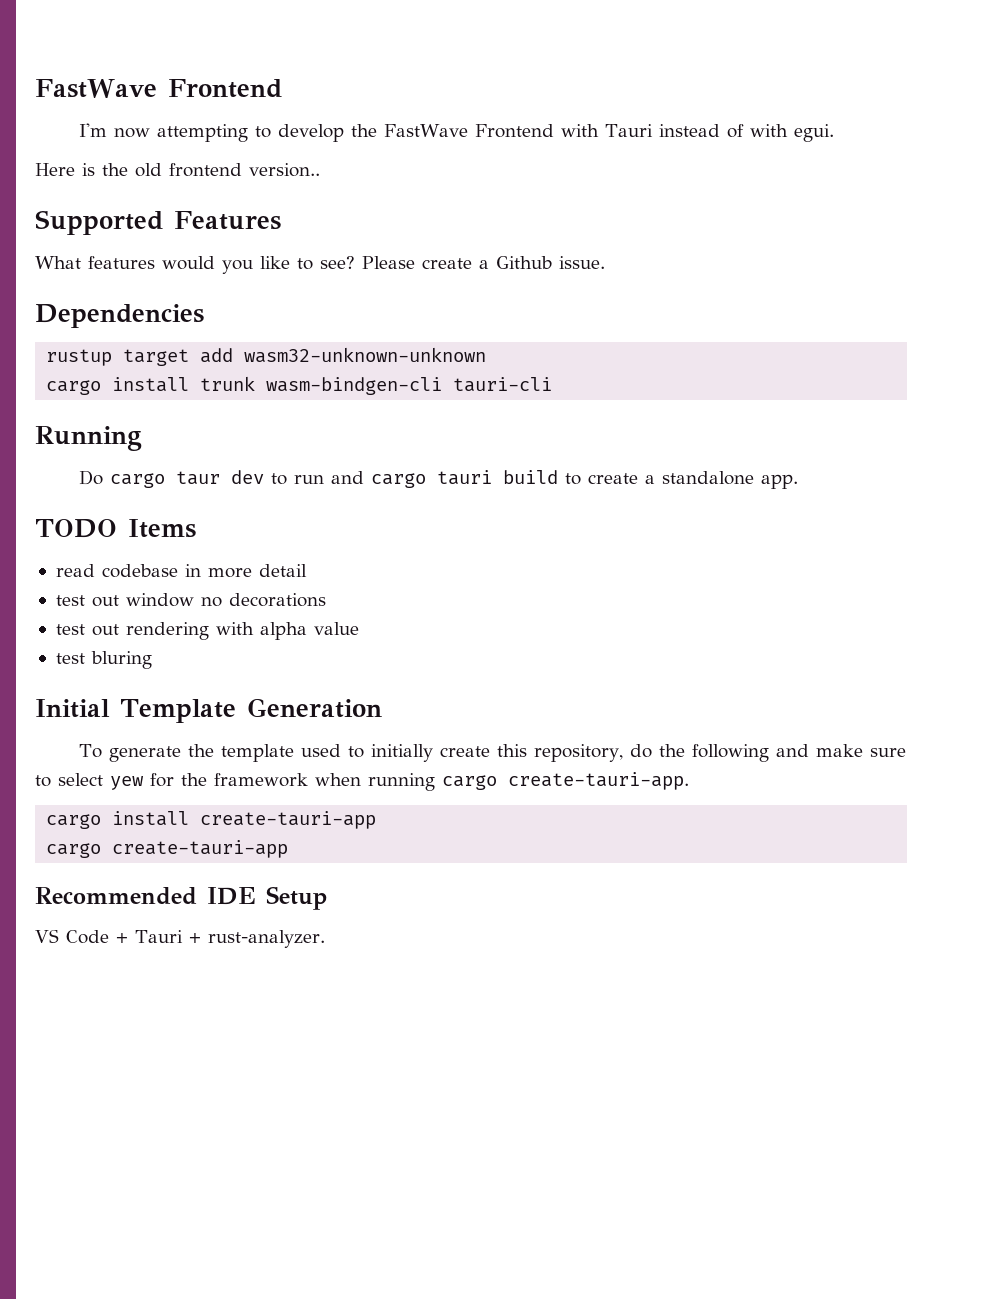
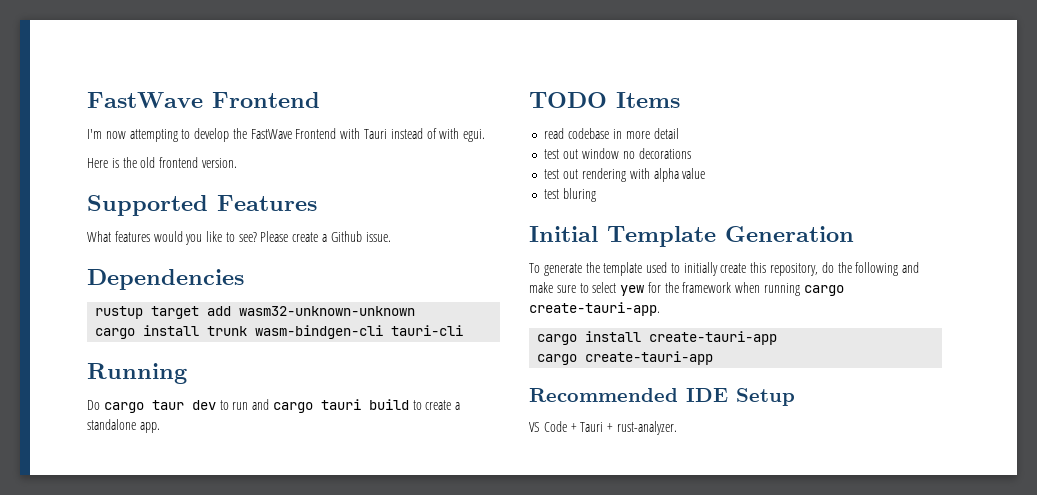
- Here is the old frontend version..
+ Here is the old frontend version.

